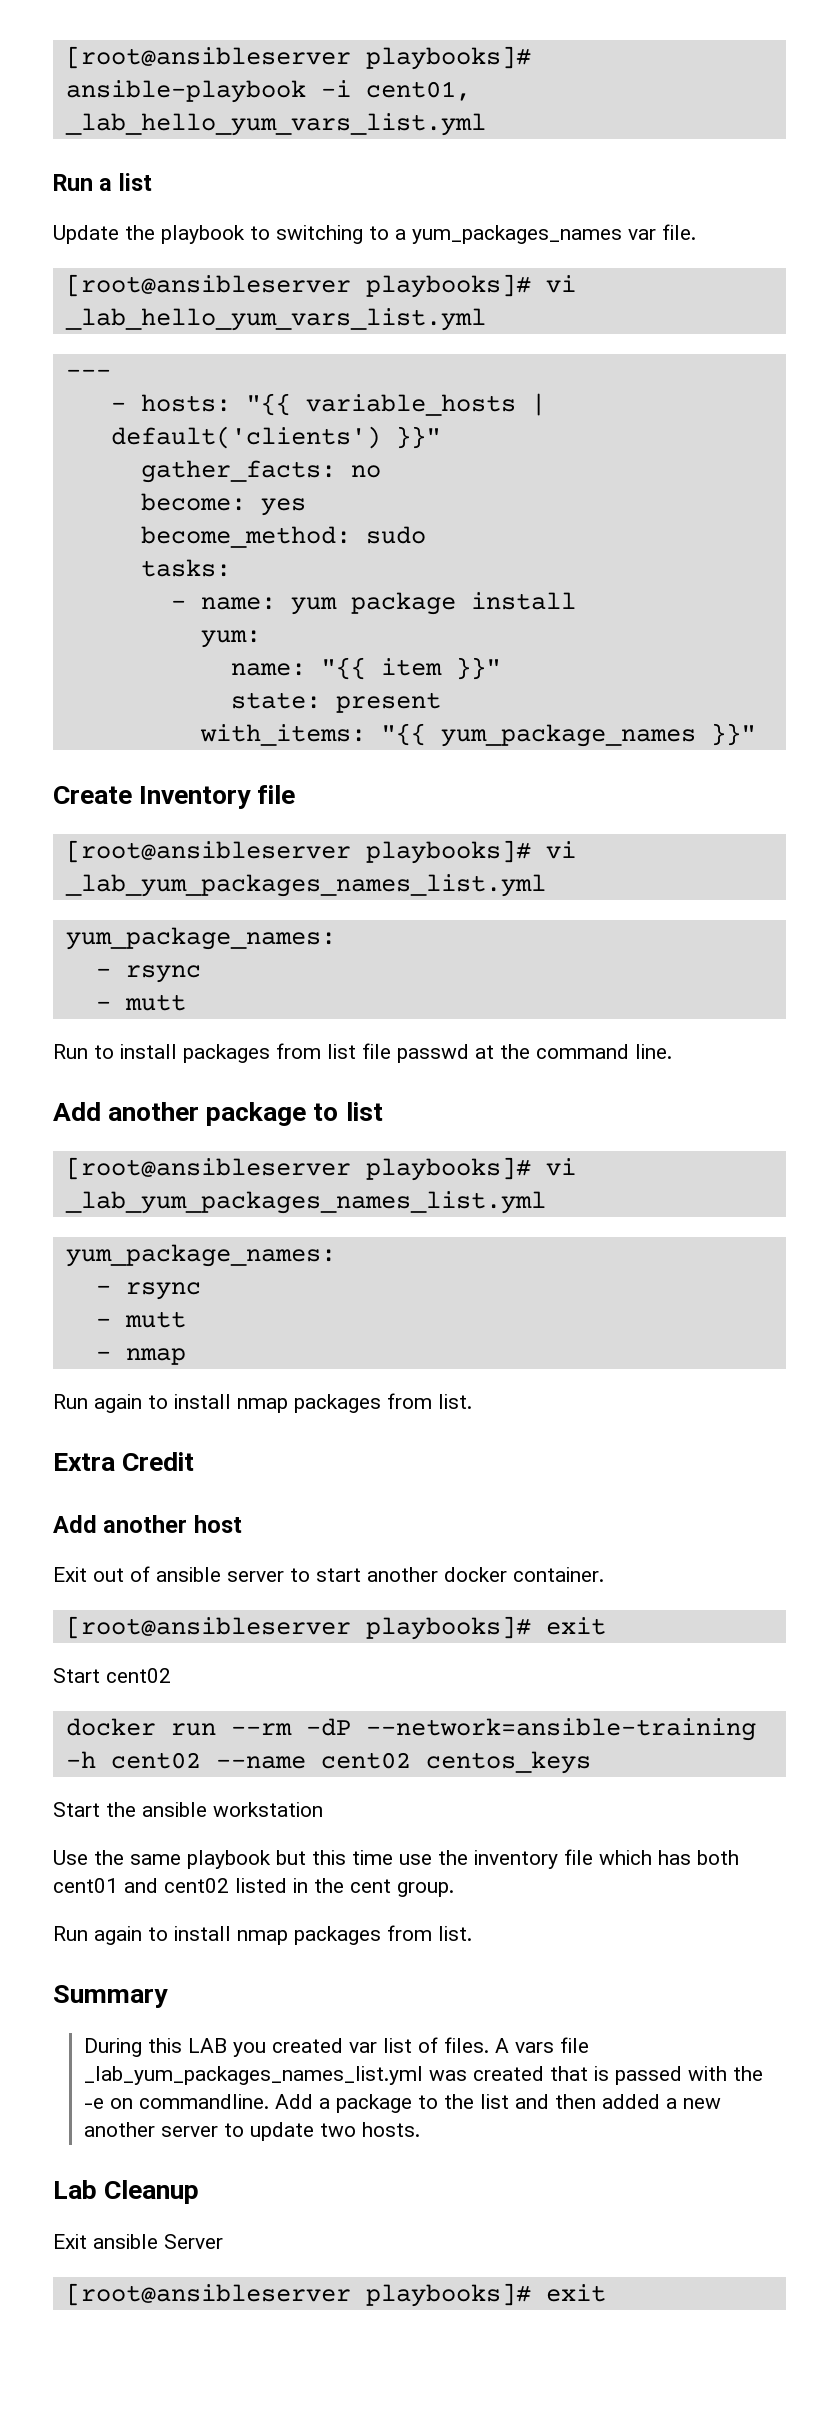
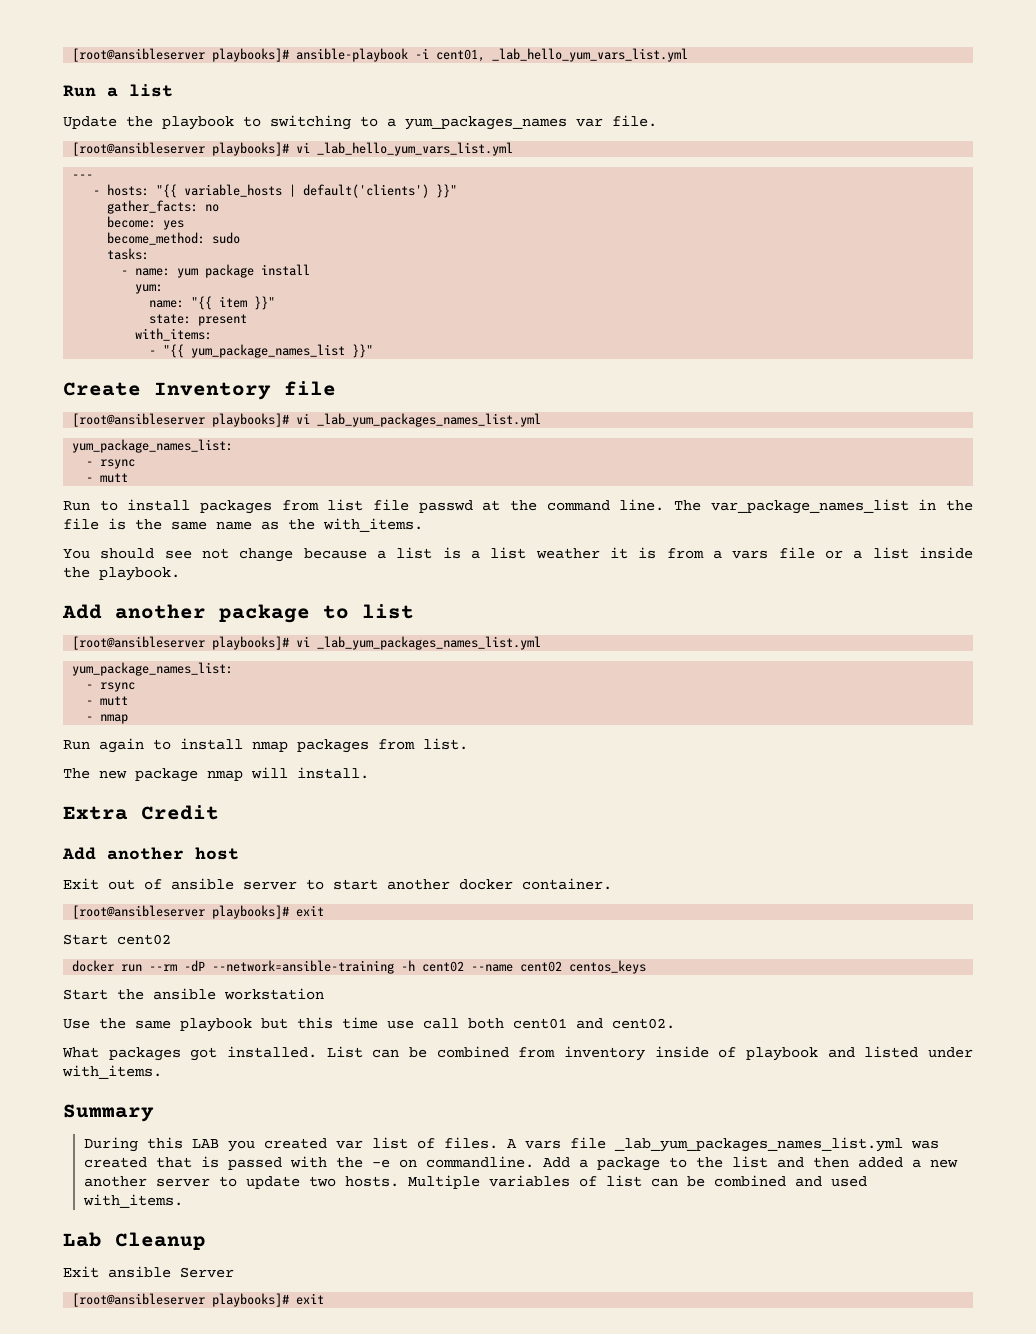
- with_items: "{{ yum_package_names }}"
+ with_items:
+ - "{{ yum_package_names_list }}"
  Create Inventory file
  [root@ansibleserver playbooks]# vi _lab_yum_packages_names_list.yml
- yum_package_names:
+ yum_package_names_list:
+ The var_package_names_list in the file is the same name as the with_items.
+ You should see not change because a list is a list weather it is from a vars file or a list inside the playbook.
  Add another package to list
  [root@ansibleserver playbooks]# vi _lab_yum_packages_names_list.yml
- yum_package_names:
+ yum_package_names_list:
+ The new package nmap will install.
- Use the same playbook but this time use the inventory file which has both cent01 and cent02 listed in the cent group.
- Run again to install nmap packages from list.
+ Use the same playbook but this time use call both cent01 and cent02.
+ What packages got installed. List can be combined from inventory inside of playbook and listed under with_items.
+ Multiple variables of list can be combined and used with_items.

